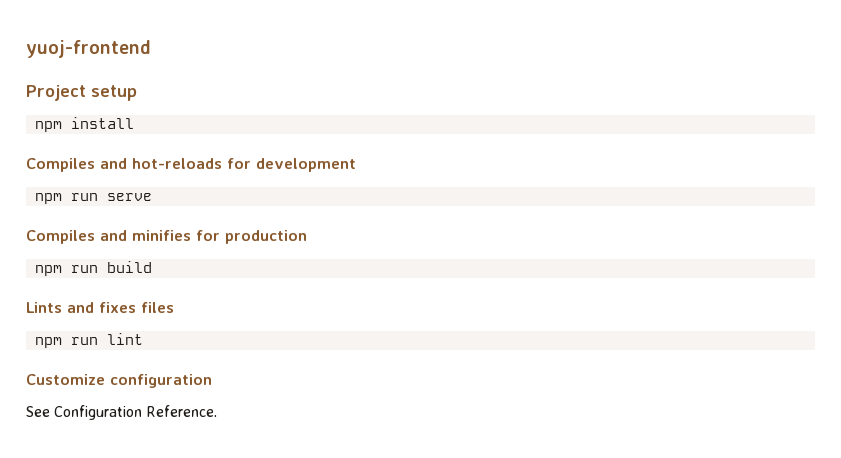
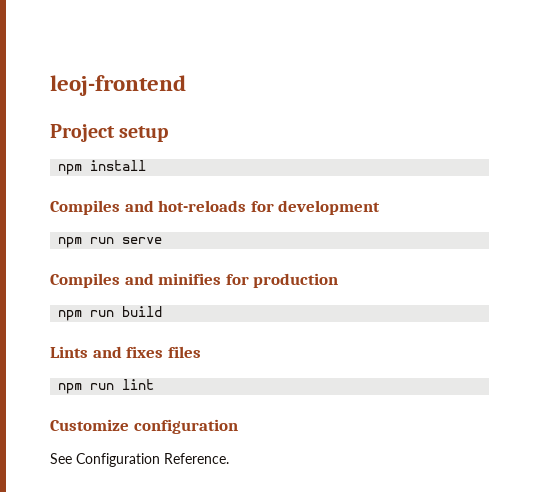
- yuoj-frontend
+ leoj-frontend

